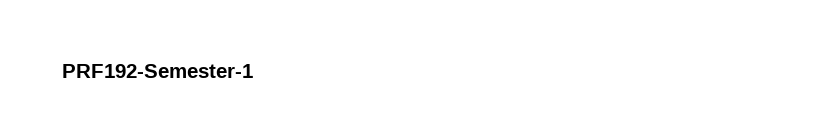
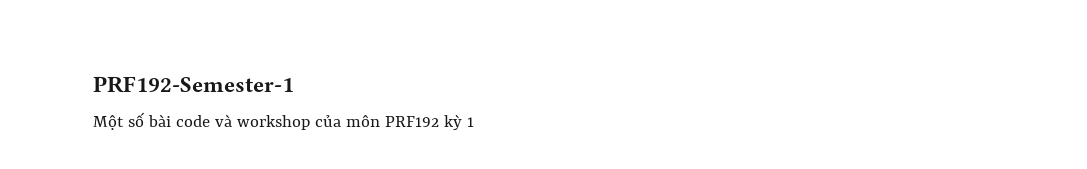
+ Một số bài code và workshop của môn PRF192 kỳ 1

